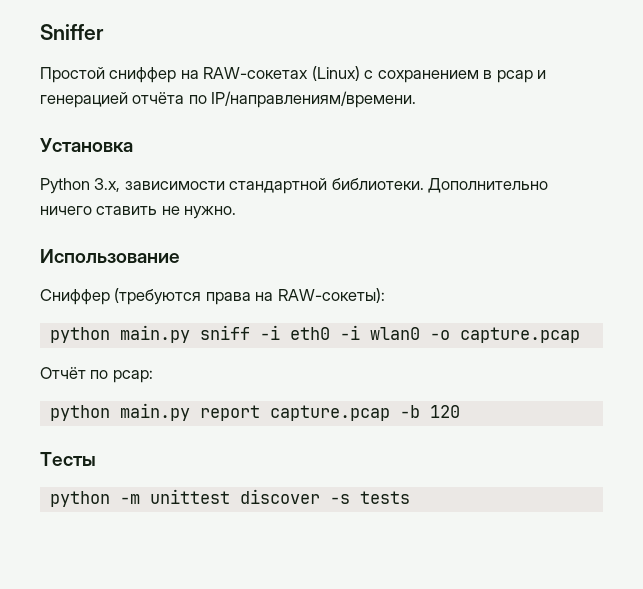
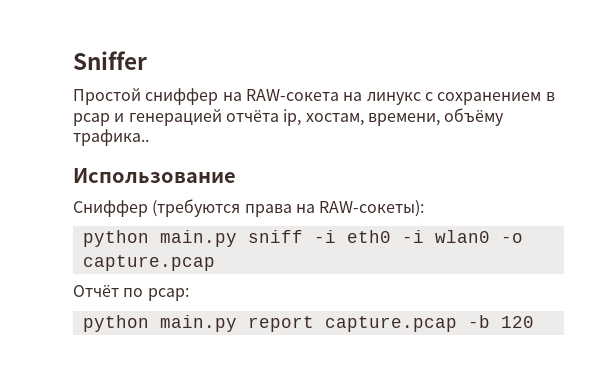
- Простой сниффер на RAW-сокетах (Linux) с сохранением в pcap и генерацией отчёта по IP/направлениям/времени.
- Установка
- Python 3.x, зависимости стандартной библиотеки. Дополнительно ничего ставить не нужно.
+ Простой сниффер на RAW-сокета на линукс с сохранением в pcap и генерацией отчёта ip, хостам, времени, объёму трафика..
- Тесты
- python -m unittest discover -s tests

